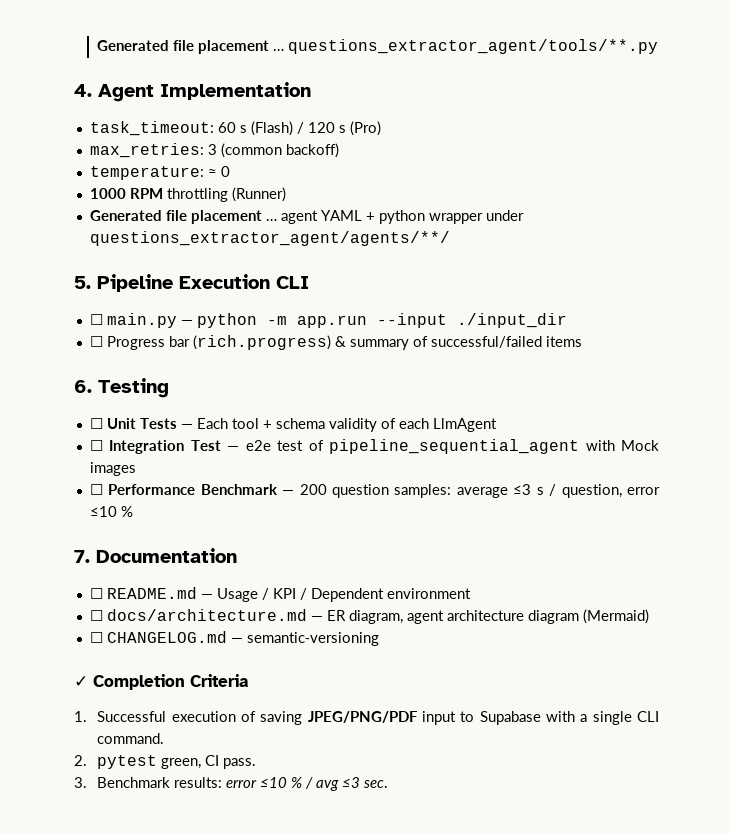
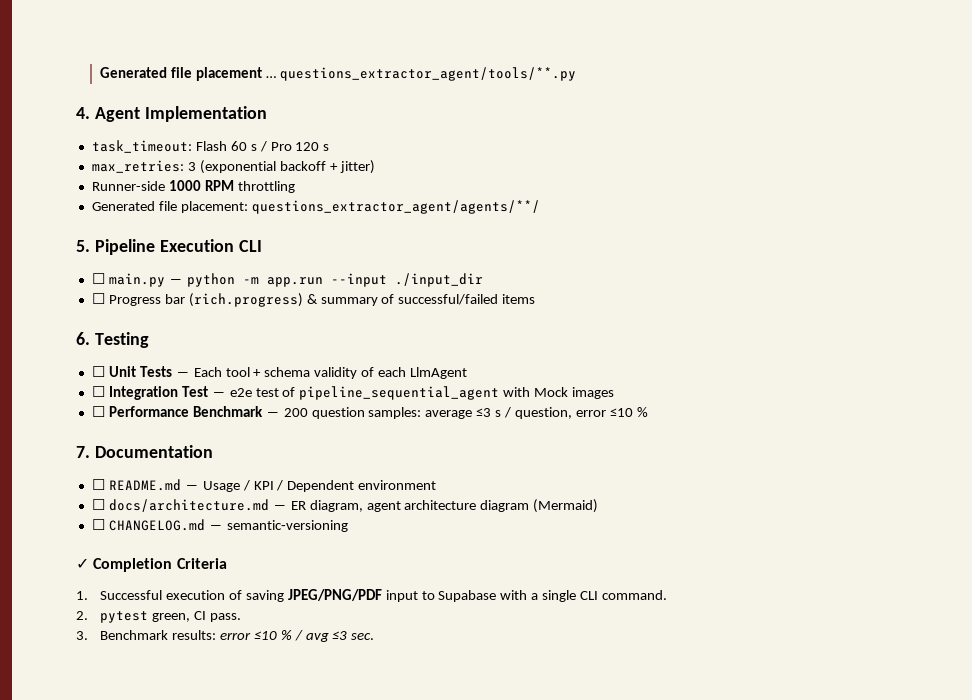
- task_timeout: 60 s (Flash) / 120 s (Pro)
+ task_timeout: Flash 60 s / Pro 120 s
- max_retries: 3 (common backoff)
- temperature: ≈ 0
- 1000 RPM throttling (Runner)
- Generated file placement … agent YAML + python wrapper under questions_extractor_agent/agents/**/
+ max_retries: 3 (exponential backoff + jitter)
+ Runner-side 1000 RPM throttling
+ Generated file placement: questions_extractor_agent/agents/**/

